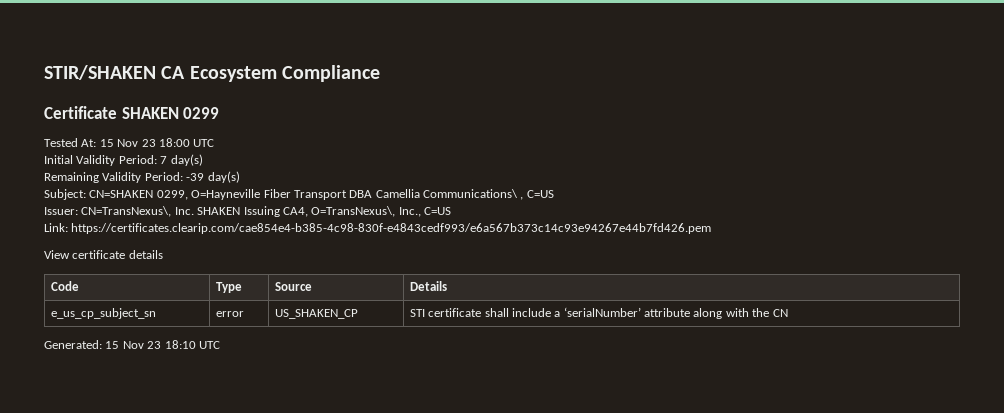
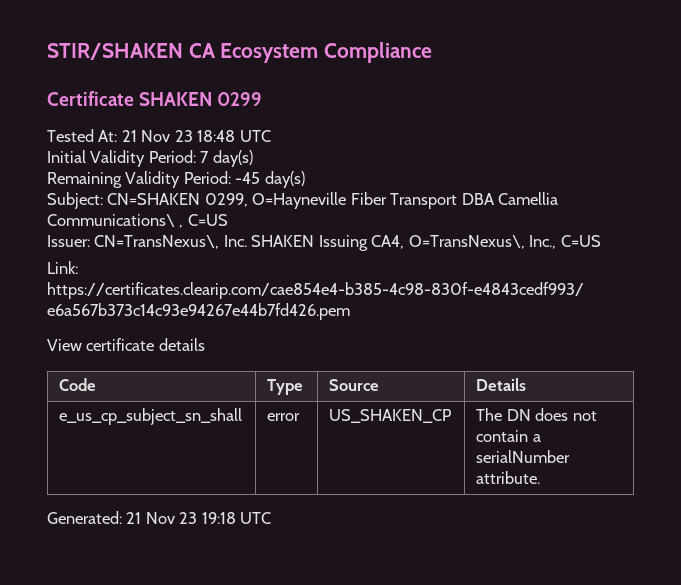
- Tested At: 15 Nov 23 18:00 UTC
+ Tested At: 21 Nov 23 18:48 UTC
- Remaining Validity Period: -39 day(s)
+ Remaining Validity Period: -45 day(s)
- e_us_cp_subject_sn | error | US_SHAKEN_CP | STI certificate shall include a ‘serialNumber’ attribute along with the CN
+ e_us_cp_subject_sn_shall | error | US_SHAKEN_CP | The DN does not contain a serialNumber attribute.
- Generated: 15 Nov 23 18:10 UTC
+ Generated: 21 Nov 23 19:18 UTC

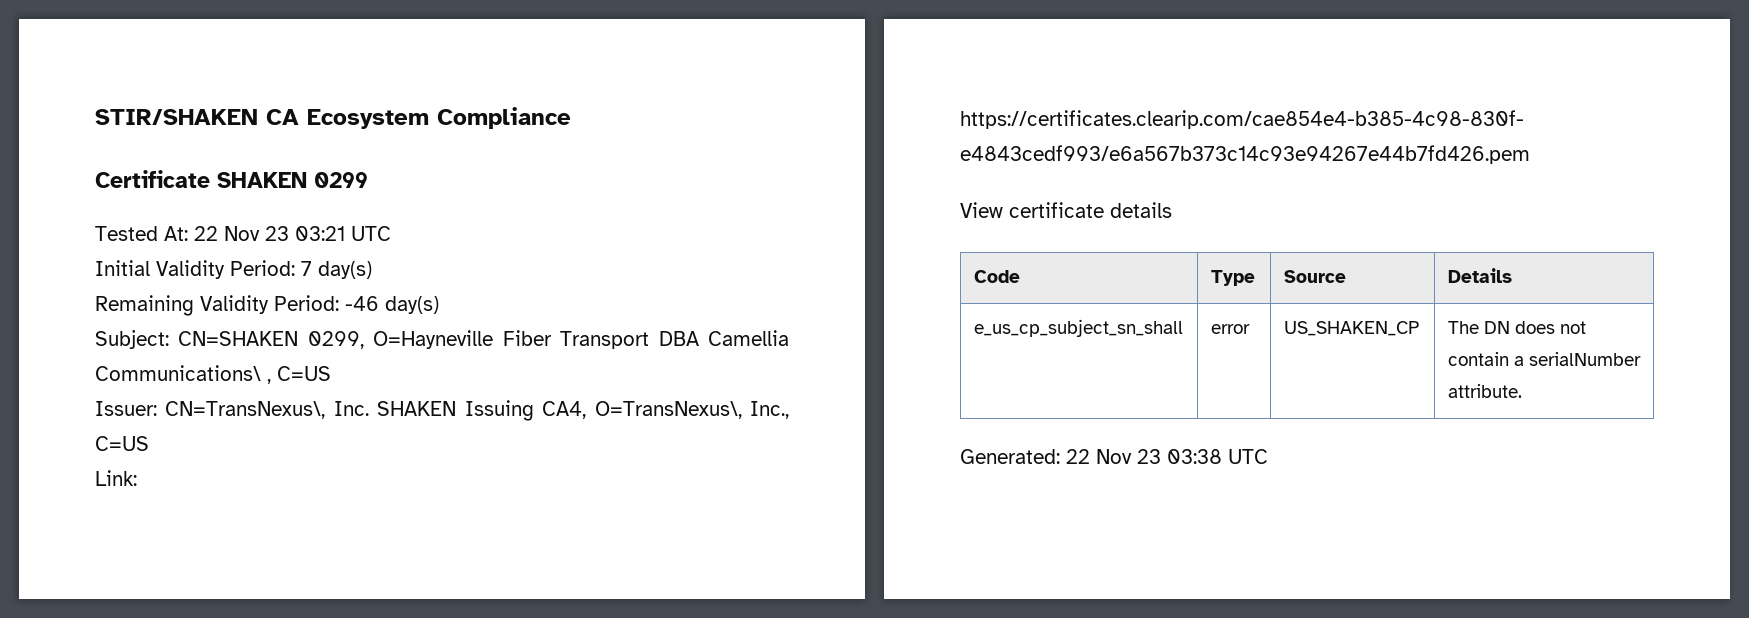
- Tested At: 21 Nov 23 18:48 UTC
+ Tested At: 22 Nov 23 03:21 UTC
- Remaining Validity Period: -45 day(s)
+ Remaining Validity Period: -46 day(s)
- Generated: 21 Nov 23 19:18 UTC
+ Generated: 22 Nov 23 03:38 UTC

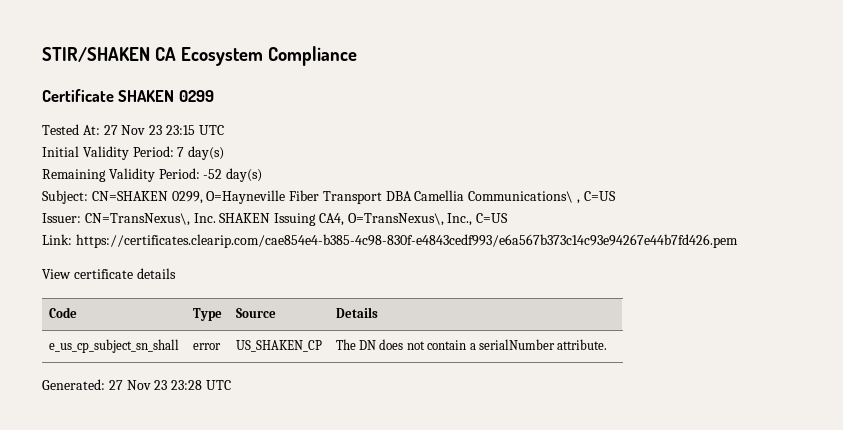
- Tested At: 22 Nov 23 03:21 UTC
+ Tested At: 27 Nov 23 23:15 UTC
- Remaining Validity Period: -46 day(s)
+ Remaining Validity Period: -52 day(s)
- Generated: 22 Nov 23 03:38 UTC
+ Generated: 27 Nov 23 23:28 UTC

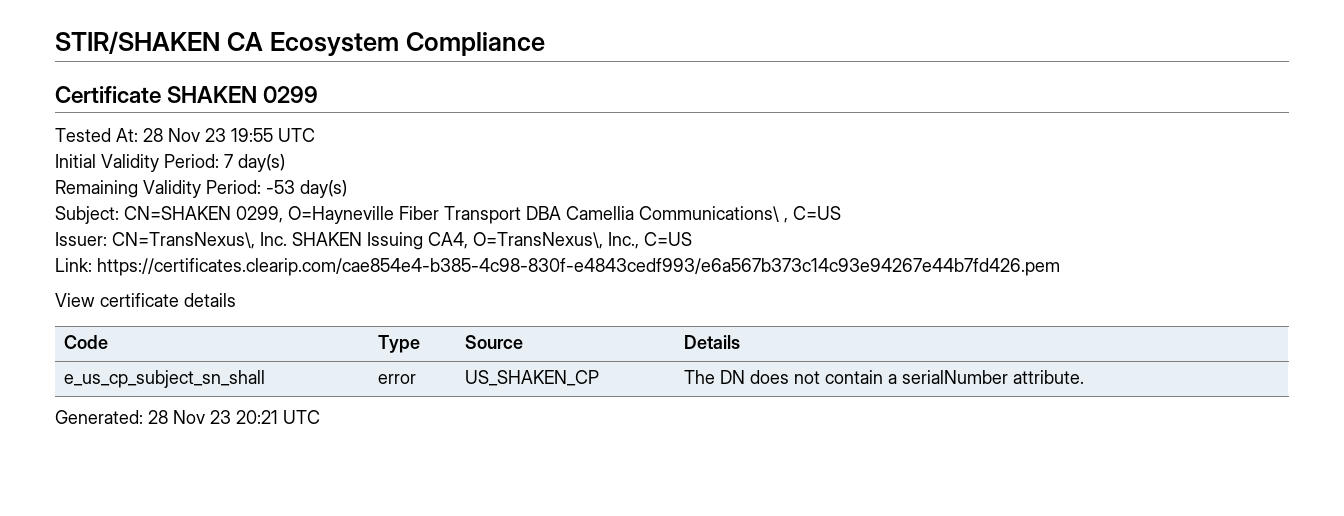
- Tested At: 27 Nov 23 23:15 UTC
+ Tested At: 28 Nov 23 19:55 UTC
- Remaining Validity Period: -52 day(s)
+ Remaining Validity Period: -53 day(s)
- Generated: 27 Nov 23 23:28 UTC
+ Generated: 28 Nov 23 20:21 UTC

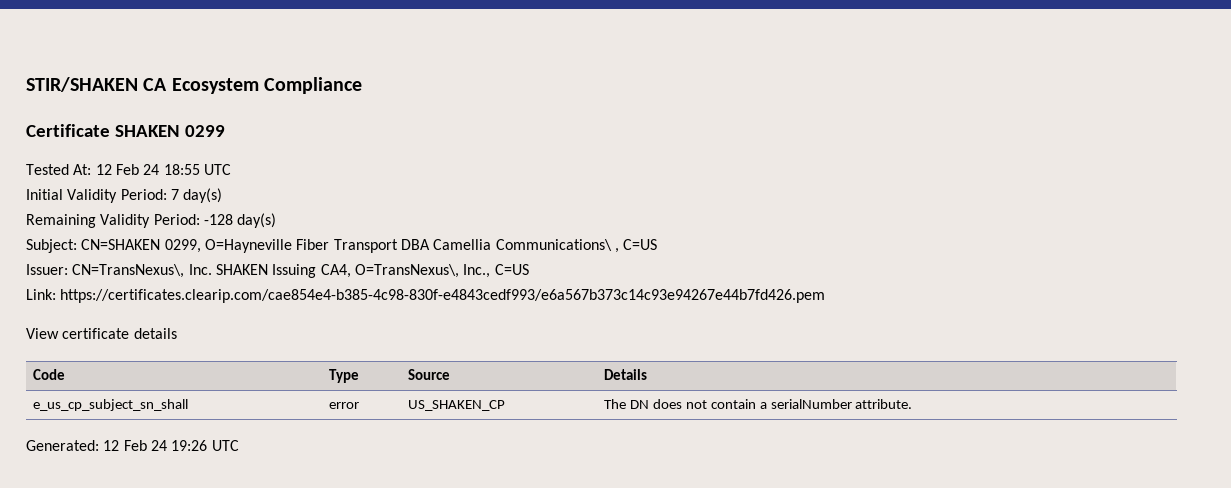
- Tested At: 28 Nov 23 19:55 UTC
+ Tested At: 12 Feb 24 18:55 UTC
- Remaining Validity Period: -53 day(s)
+ Remaining Validity Period: -128 day(s)
- Generated: 28 Nov 23 20:21 UTC
+ Generated: 12 Feb 24 19:26 UTC

